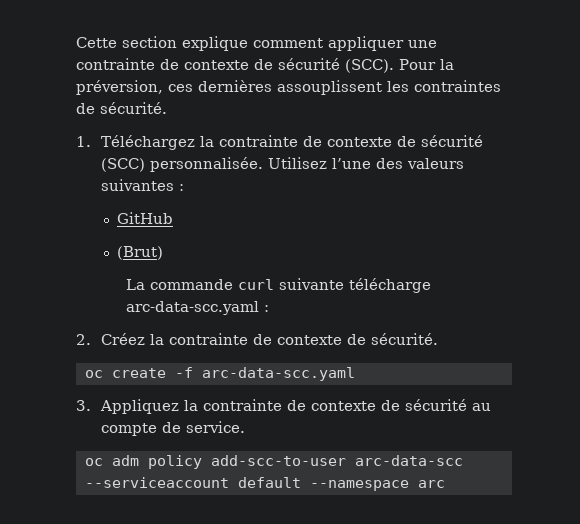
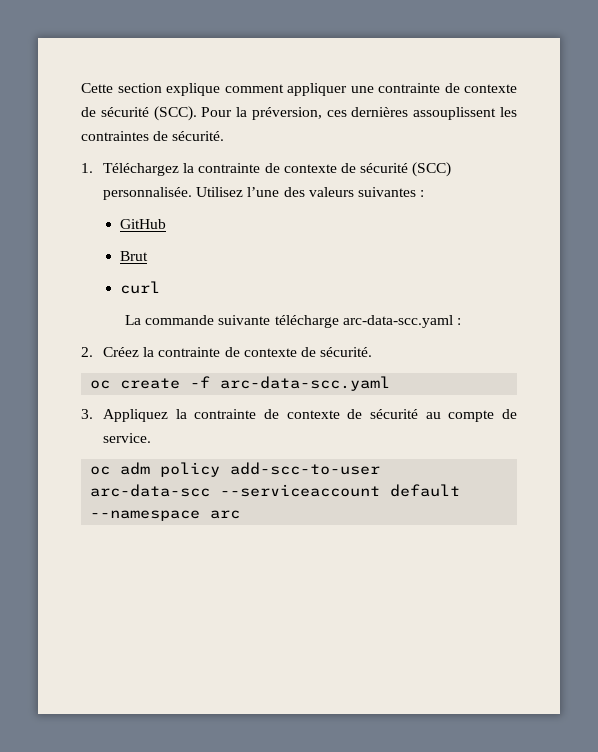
- (Brut)
+ Brut
+ curl
- La commande curl suivante télécharge arc-data-scc.yaml :
+ La commande suivante télécharge arc-data-scc.yaml :

